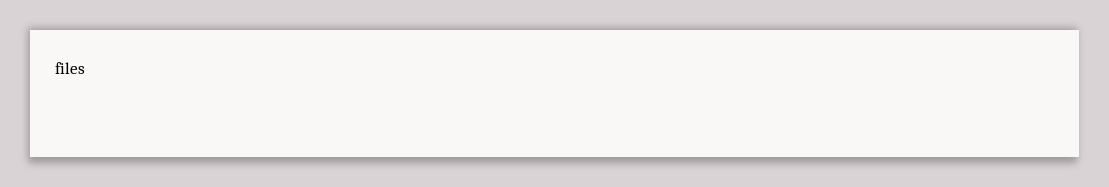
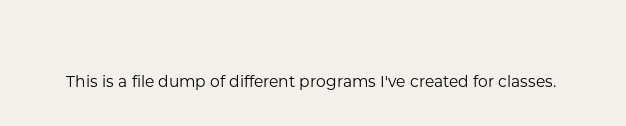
- files
+ This is a file dump of different programs I've created for classes.

